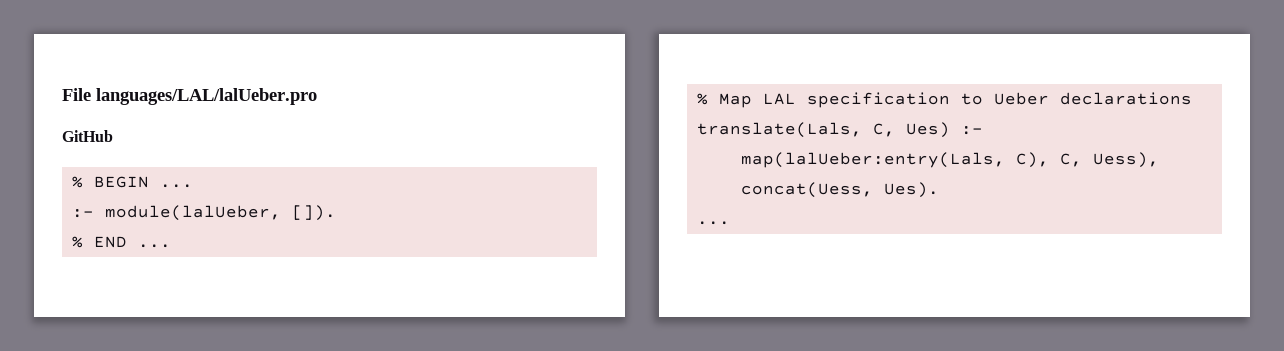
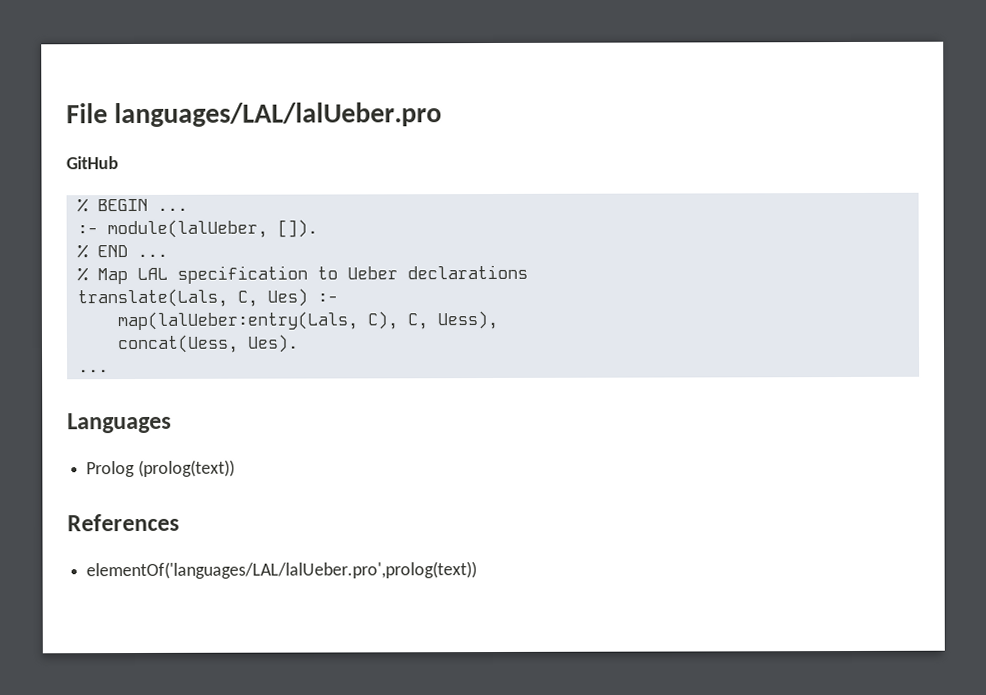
+ Languages
+ Prolog (prolog(text))
+ References
+ elementOf('languages/LAL/lalUeber.pro',prolog(text))

